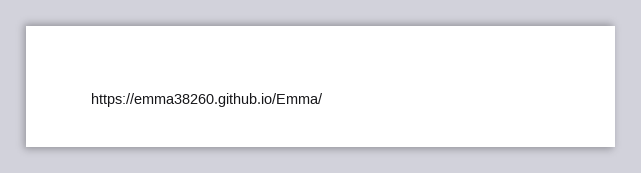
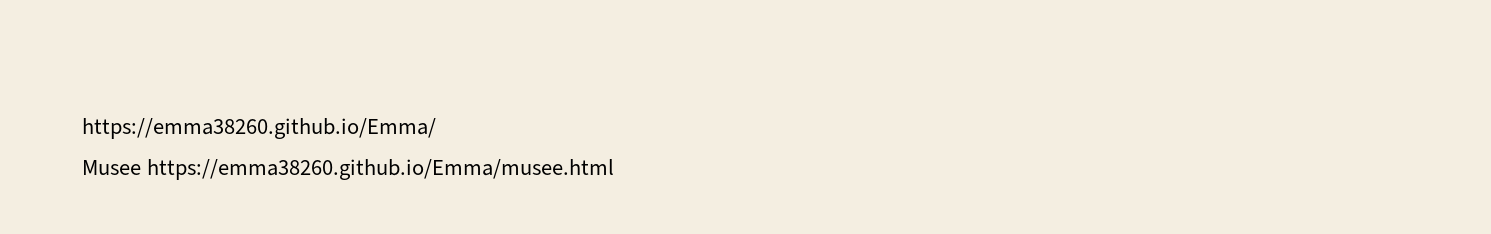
+ Musee https://emma38260.github.io/Emma/musee.html

